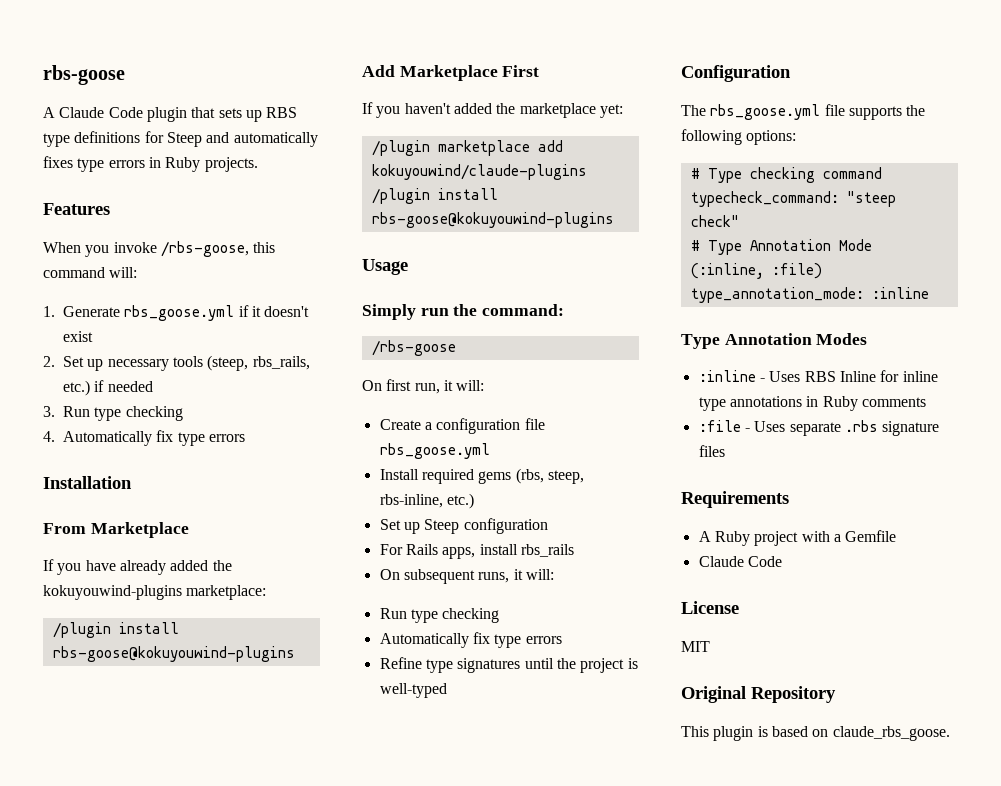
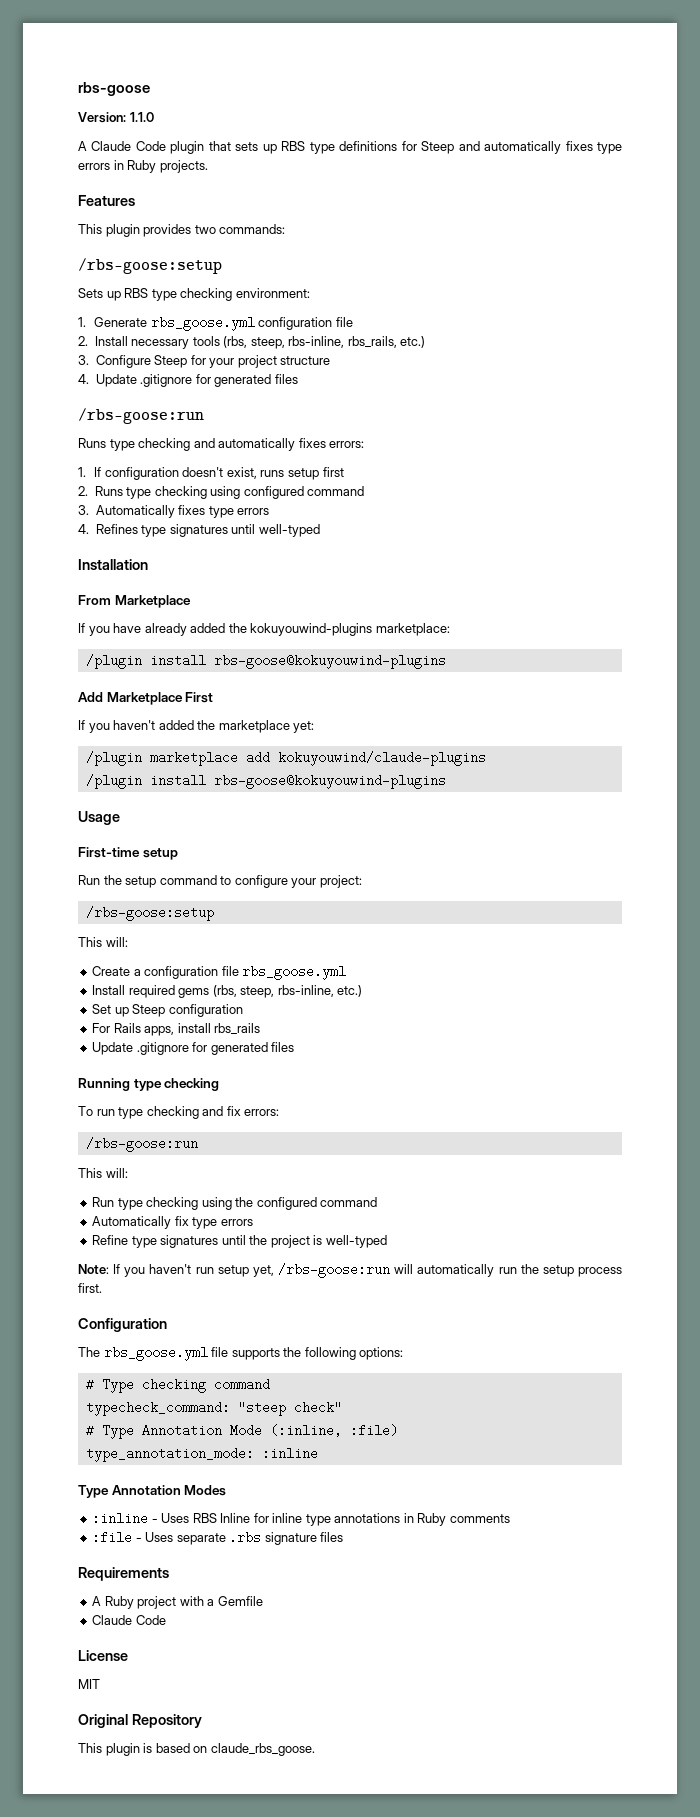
+ Version: 1.1.0
- When you invoke /rbs-goose, this command will:
- 1. Generate rbs_goose.yml if it doesn't exist
- 2. Set up necessary tools (steep, rbs_rails, etc.) if needed
- 3. Run type checking
- 4. Automatically fix type errors
+ This plugin provides two commands:
+ /rbs-goose:setup
+ Sets up RBS type checking environment:
+ 1. Generate rbs_goose.yml configuration file
+ 2. Install necessary tools (rbs, steep, rbs-inline, rbs_rails, etc.)
+ 3. Configure Steep for your project structure
+ 4. Update .gitignore for generated files
+ /rbs-goose:run
+ Runs type checking and automatically fixes errors:
+ 1. If configuration doesn't exist, runs setup first
+ 2. Runs type checking using configured command
+ 3. Automatically fixes type errors
+ 4. Refines type signatures until well-typed
- Simply run the command:
- /rbs-goose
- On first run, it will:
+ First-time setup
+ Run the setup command to configure your project:
+ /rbs-goose:setup
+ This will:
  For Rails apps, install rbs_rails
- On subsequent runs, it will:
- Run type checking
+ Update .gitignore for generated files
+ Running type checking
+ To run type checking and fix errors:
+ /rbs-goose:run
+ This will:
+ Run type checking using the configured command
+ Note: If you haven't run setup yet, /rbs-goose:run will automatically run the setup process first.

